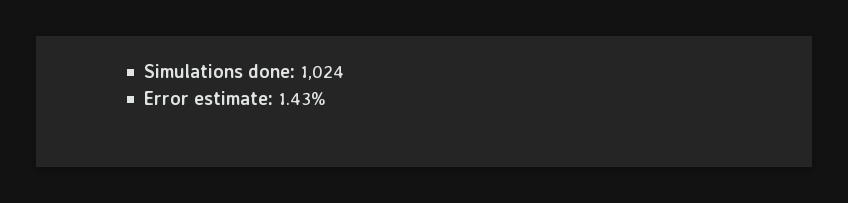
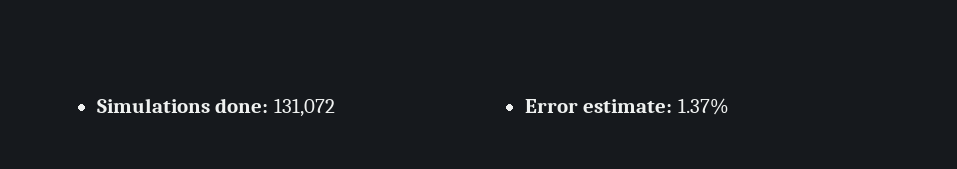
- Simulations done: 1,024
+ Simulations done: 131,072
- Error estimate: 1.43%
+ Error estimate: 1.37%

